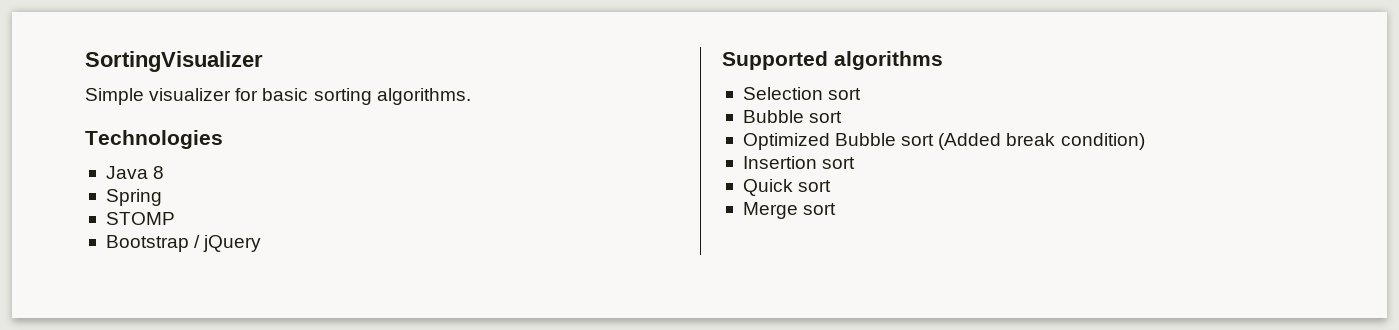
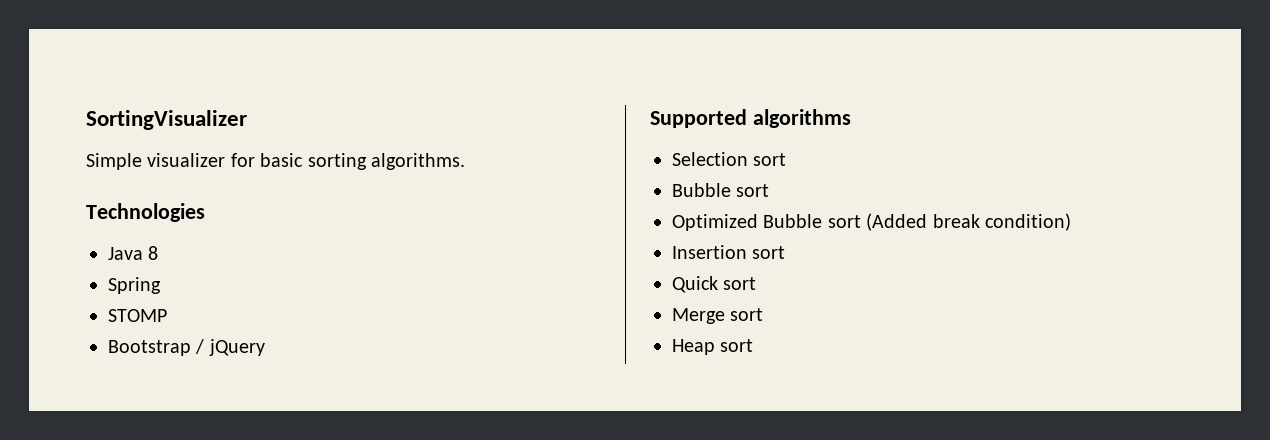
+ Heap sort

